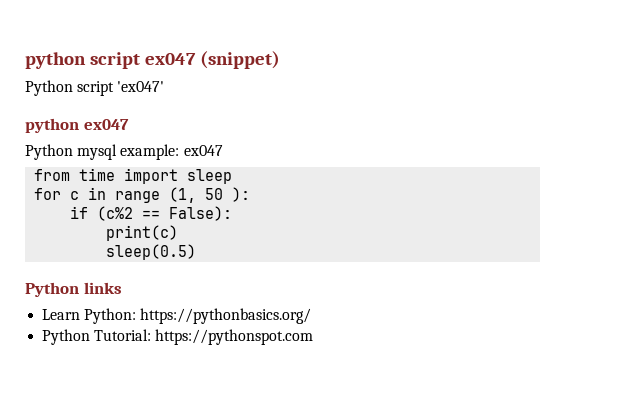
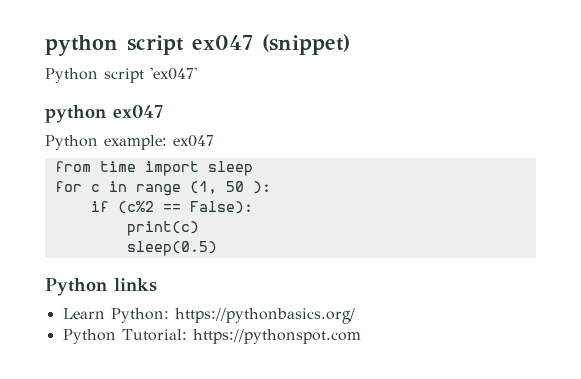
- Python mysql example: ex047
+ Python example: ex047

